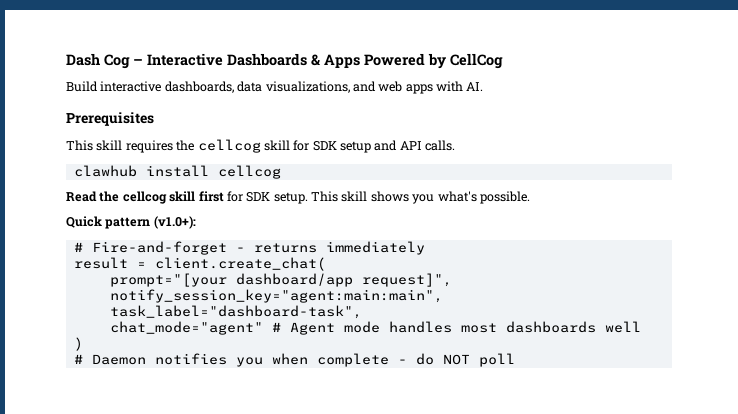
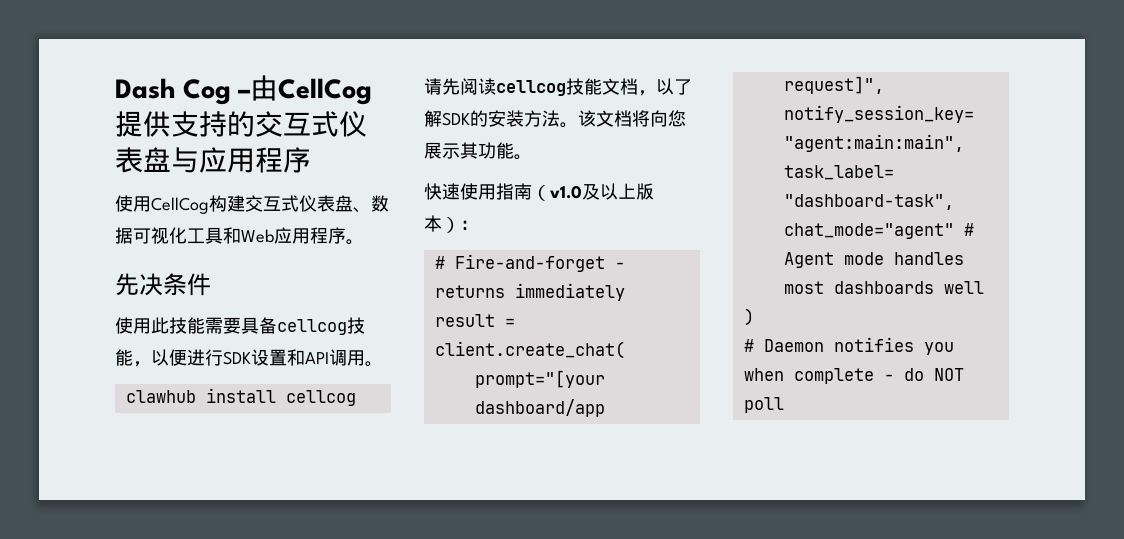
- Dash Cog – Interactive Dashboards & Apps Powered by CellCog
- Build interactive dashboards, data visualizations, and web apps with AI.
- Prerequisites
- This skill requires the cellcog skill for SDK setup and API calls.
+ Dash Cog –由CellCog提供支持的交互式仪表盘与应用程序
+ 使用CellCog构建交互式仪表盘、数据可视化工具和Web应用程序。
+ 先决条件
+ 使用此技能需要具备cellcog技能，以便进行SDK设置和API调用。
  clawhub install cellcog
- Read the cellcog skill first for SDK setup. This skill shows you what's possible.
- Quick pattern (v1.0+):
+ 请先阅读cellcog技能文档，以了解SDK的安装方法。该文档将向您展示其功能。
+ 快速使用指南（v1.0及以上版本）：

